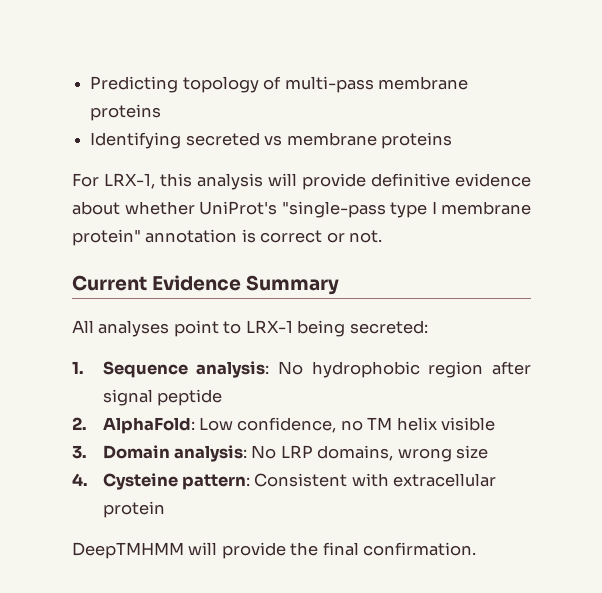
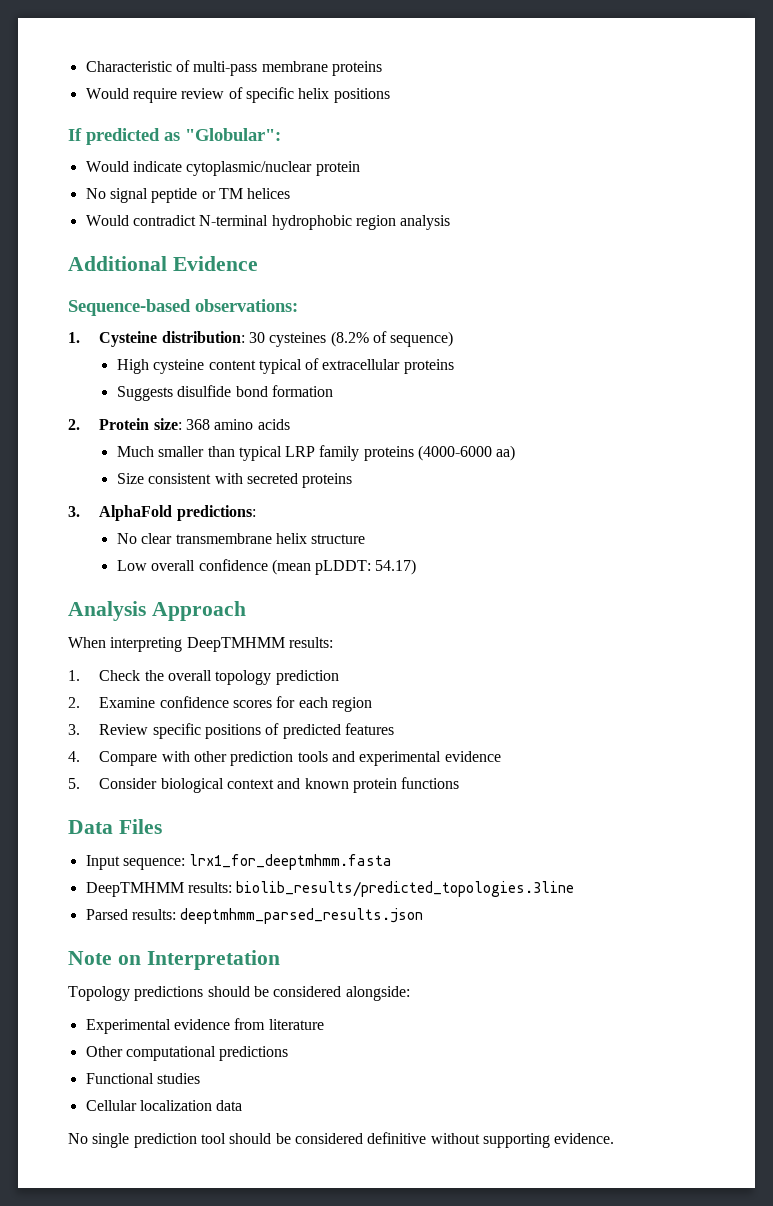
- Predicting topology of multi-pass membrane proteins
+ Characteristic of multi-pass membrane proteins
- Identifying secreted vs membrane proteins
- For LRX-1, this analysis will provide definitive evidence about whether UniProt's "single-pass type I membrane protein" annotation is correct or not.
- Current Evidence Summary
- All analyses point to LRX-1 being secreted:
- 1. Sequence analysis: No hydrophobic region after signal peptide
- 2. AlphaFold: Low confidence, no TM helix visible
- 3. Domain analysis: No LRP domains, wrong size
- 4. Cysteine pattern: Consistent with extracellular protein
- DeepTMHMM will provide the final confirmation.
+ Would require review of specific helix positions
+ If predicted as "Globular":
+ Would indicate cytoplasmic/nuclear protein
+ No signal peptide or TM helices
+ Would contradict N-terminal hydrophobic region analysis
+ Additional Evidence
+ Sequence-based observations:
+ 1. Cysteine distribution: 30 cysteines (8.2% of sequence)
+ High cysteine content typical of extracellular proteins
+ Suggests disulfide bond formation
+ 2. Protein size: 368 amino acids
+ Much smaller than typical LRP family proteins (4000-6000 aa)
+ Size consistent with secreted proteins
+ 3. AlphaFold predictions:
+ No clear transmembrane helix structure
+ Low overall confidence (mean pLDDT: 54.17)
+ Analysis Approach
+ When interpreting DeepTMHMM results:
+ 1. Check the overall topology prediction
+ 2. Examine confidence scores for each region
+ 3. Review specific positions of predicted features
+ 4. Compare with other prediction tools and experimental evidence
+ 5. Consider biological context and known protein functions
+ Data Files
+ Input sequence: lrx1_for_deeptmhmm.fasta
+ DeepTMHMM results: biolib_results/predicted_topologies.3line
+ Parsed results: deeptmhmm_parsed_results.json
+ Note on Interpretation
+ Topology predictions should be considered alongside:
+ Experimental evidence from literature
+ Other computational predictions
+ Functional studies
+ Cellular localization data
+ No single prediction tool should be considered definitive without supporting evidence.

